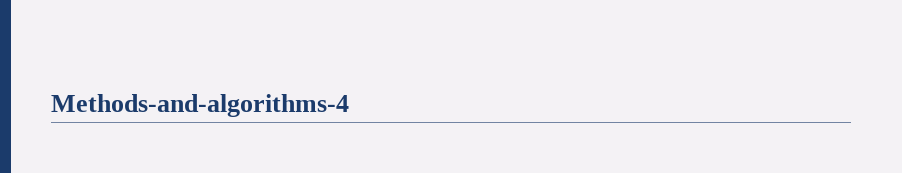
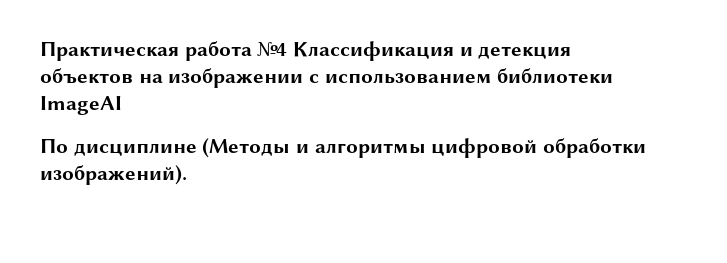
- Methods-and-algorithms-4
+ Практическая работа №4 Классификация и детекция объектов на изображении с использованием библиотеки ImageAI
+ По дисциплине (Методы и алгоритмы цифровой обработки изображений).

